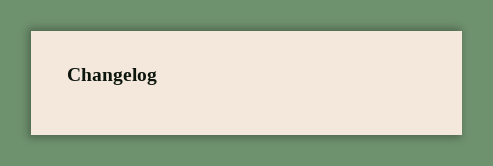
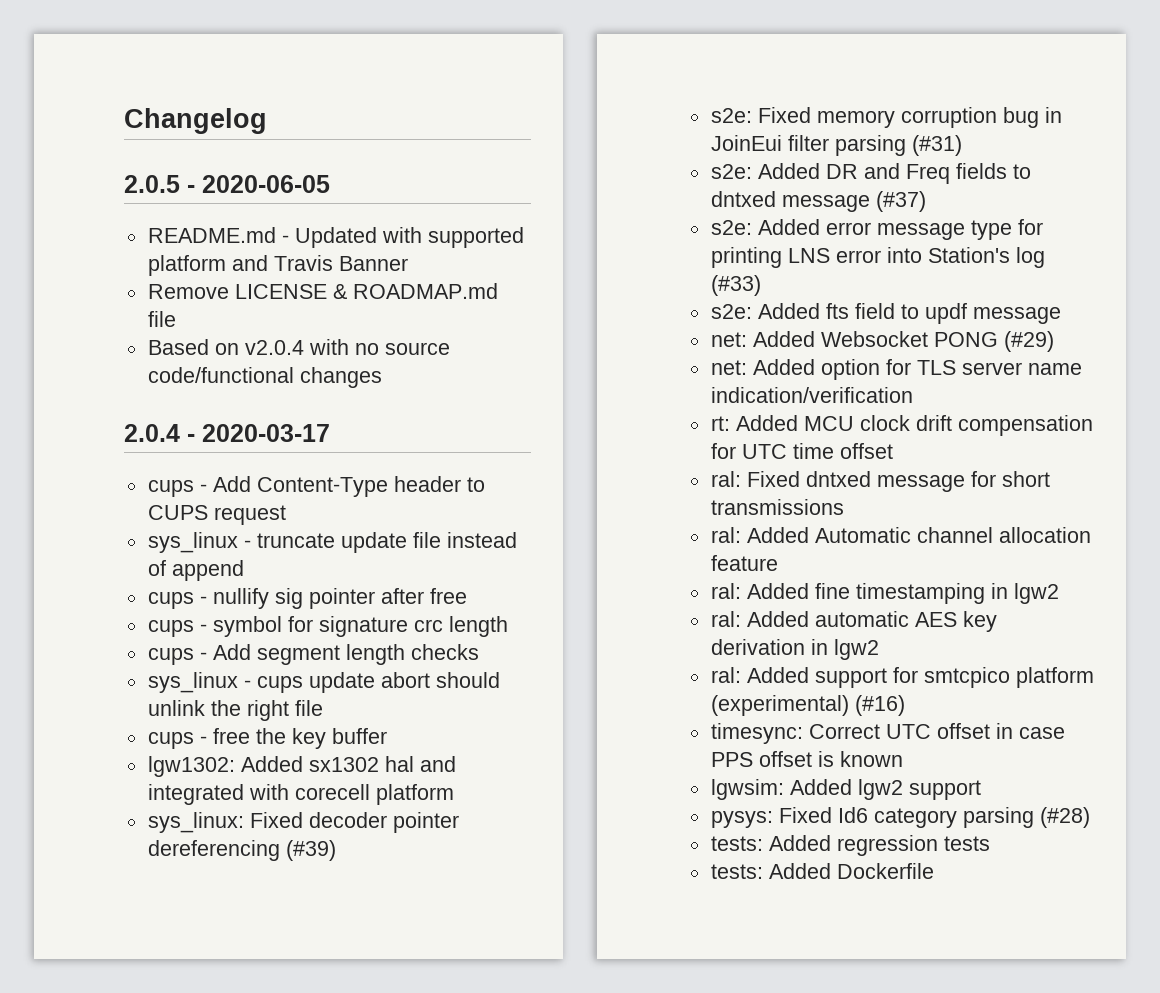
+ 2.0.5 - 2020-06-05
+ README.md - Updated with supported platform and Travis Banner
+ Remove LICENSE & ROADMAP.md file
+ Based on v2.0.4 with no source code/functional changes
+ 2.0.4 - 2020-03-17
+ cups - Add Content-Type header to CUPS request
+ sys_linux - truncate update file instead of append
+ cups - nullify sig pointer after free
+ cups - symbol for signature crc length
+ cups - Add segment length checks
+ sys_linux - cups update abort should unlink the right file
+ cups - free the key buffer
+ lgw1302: Added sx1302 hal and integrated with corecell platform
+ sys_linux: Fixed decoder pointer dereferencing (#39)
+ s2e: Fixed memory corruption bug in JoinEui filter parsing (#31)
+ s2e: Added DR and Freq fields to dntxed message (#37)
+ s2e: Added error message type for printing LNS error into Station's log (#33)
+ s2e: Added fts field to updf message
+ net: Added Websocket PONG (#29)
+ net: Added option for TLS server name indication/verification
+ rt: Added MCU clock drift compensation for UTC time offset
+ ral: Fixed dntxed message for short transmissions
+ ral: Added Automatic channel allocation feature
+ ral: Added fine timestamping in lgw2
+ ral: Added automatic AES key derivation in lgw2
+ ral: Added support for smtcpico platform (experimental) (#16)
+ timesync: Correct UTC offset in case PPS offset is known
+ lgwsim: Added lgw2 support
+ pysys: Fixed Id6 category parsing (#28)
+ tests: Added regression tests
+ tests: Added Dockerfile

